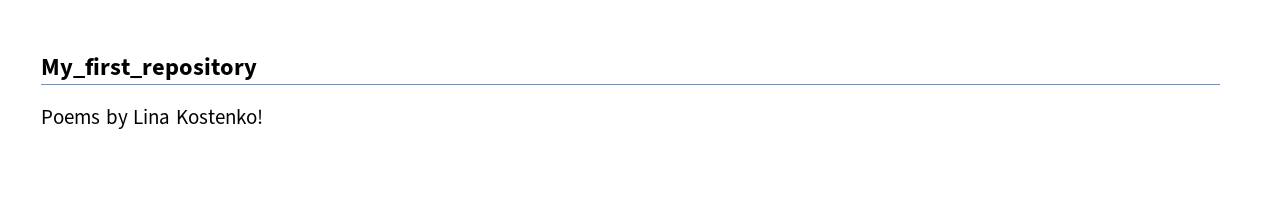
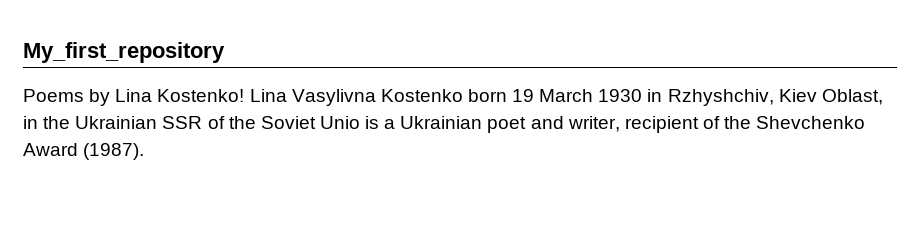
+ Lina Vasylivna Kostenko born 19 March 1930 in Rzhyshchiv, Kiev Oblast, in the Ukrainian SSR of the Soviet Unio is a Ukrainian poet and writer, recipient of the Shevchenko Award (1987).

